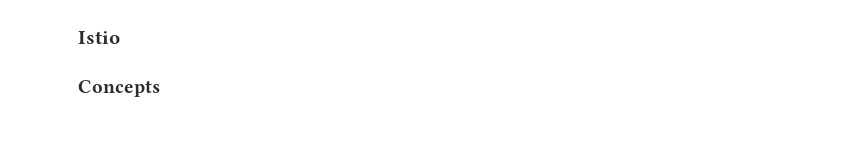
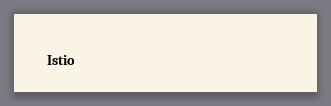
- Concepts

